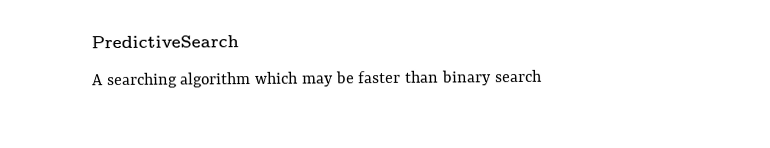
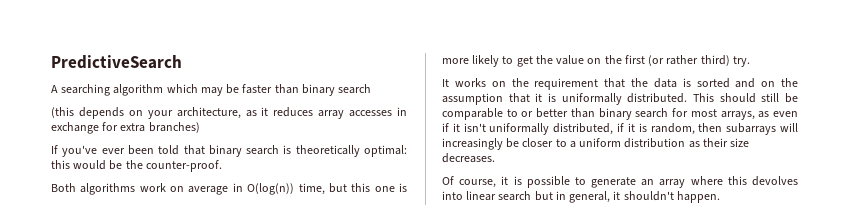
+ (this depends on your architecture, as it reduces array accesses in exchange for extra branches)
+ If you've ever been told that binary search is theoretically optimal: this would be the counter-proof.
+ Both algorithms work on average in O(log(n)) time, but this one is more likely to get the value on the first (or rather third) try.
+ It works on the requirement that the data is sorted and on the assumption that it is uniformally distributed. This should still be comparable to or better than binary search for most arrays, as even if it isn't uniformally distributed, if it is random, then subarrays will increasingly be closer to a uniform distribution as their size decreases.
+ Of course, it is possible to generate an array where this devolves into linear search but in general, it shouldn't happen.

